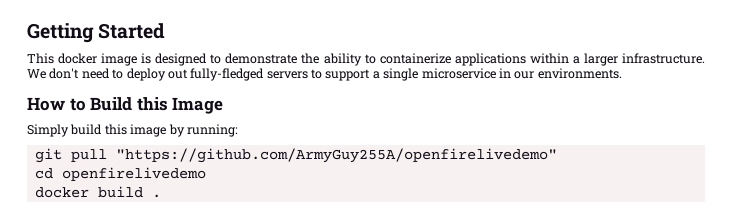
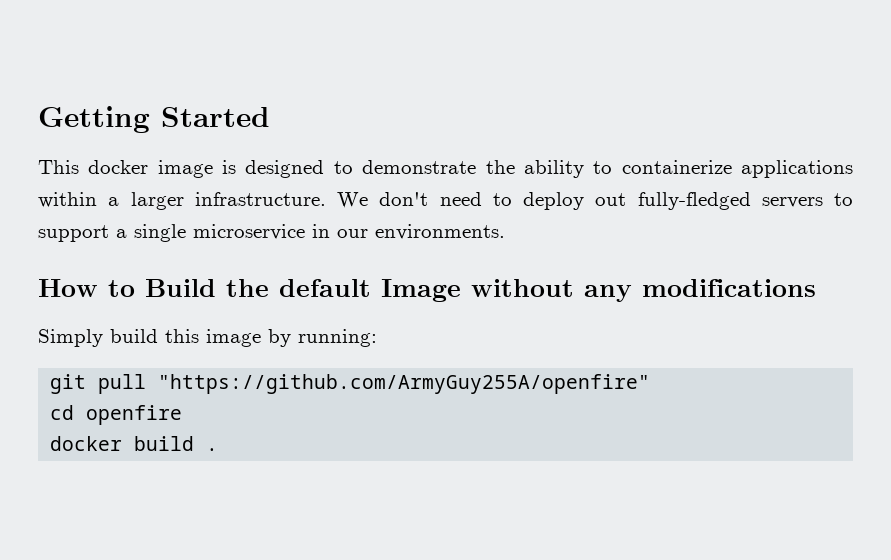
- How to Build this Image
+ How to Build the default Image without any modifications
- git pull "https://github.com/ArmyGuy255A/openfirelivedemo"
+ git pull "https://github.com/ArmyGuy255A/openfire"
- cd openfirelivedemo
+ cd openfire

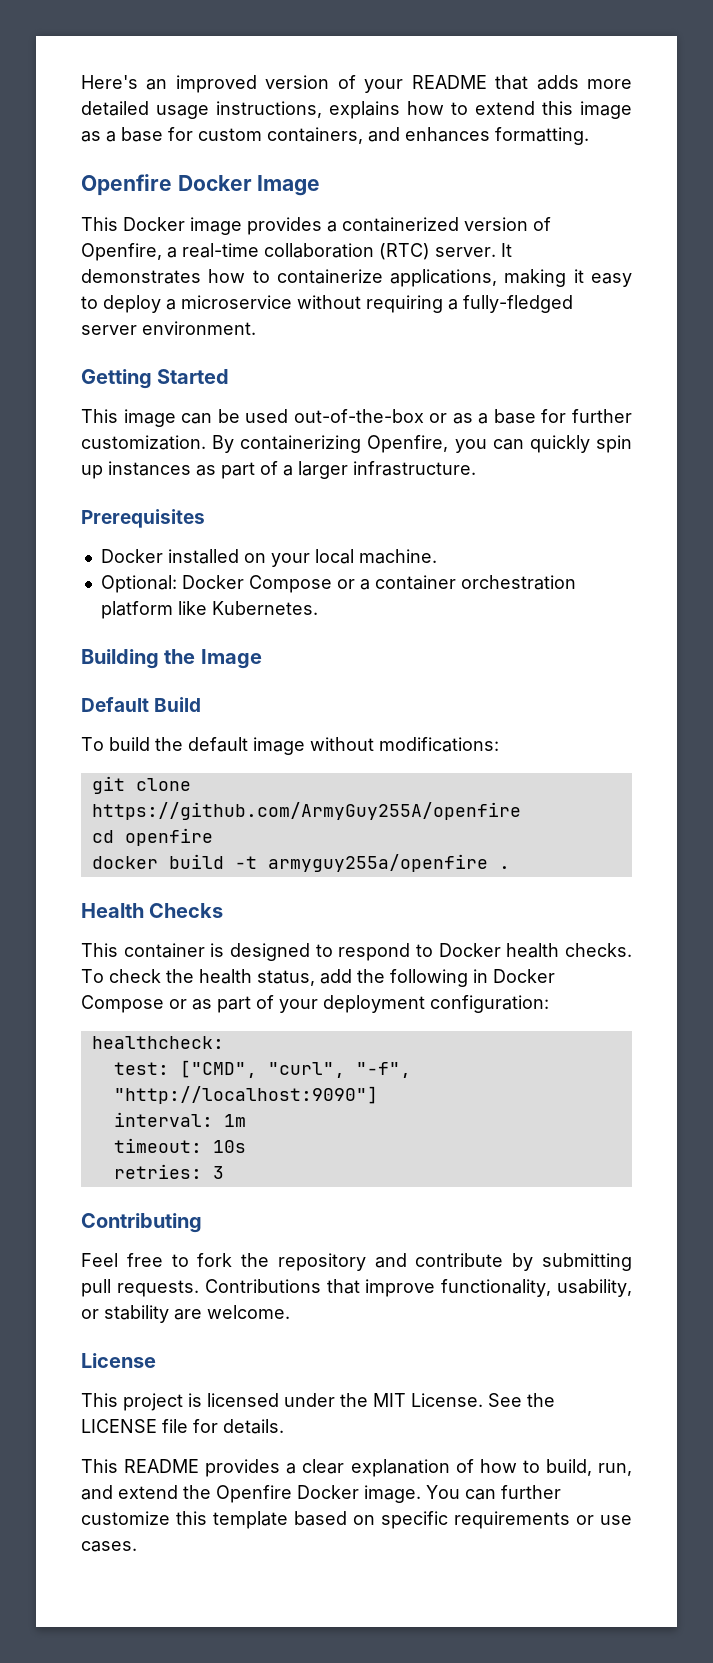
+ Here's an improved version of your README that adds more detailed usage instructions, explains how to extend this image as a base for custom containers, and enhances formatting.
+ Openfire Docker Image
+ This Docker image provides a containerized version of Openfire, a real-time collaboration (RTC) server. It demonstrates how to containerize applications, making it easy to deploy a microservice without requiring a fully-fledged server environment.
  Getting Started
- This docker image is designed to demonstrate the ability to containerize applications within a larger infrastructure. We don't need to deploy out fully-fledged servers to support a single microservice in our environments.
- How to Build the default Image without any modifications
- Simply build this image by running:
+ This image can be used out-of-the-box or as a base for further customization. By containerizing Openfire, you can quickly spin up instances as part of a larger infrastructure.
+ Prerequisites
+ Docker installed on your local machine.
+ Optional: Docker Compose or a container orchestration platform like Kubernetes.
+ Building the Image
+ Default Build
+ To build the default image without modifications:
- git pull "https://github.com/ArmyGuy255A/openfire"
+ git clone https://github.com/ArmyGuy255A/openfire
- docker build .
+ docker build -t armyguy255a/openfire .
+ Health Checks
+ This container is designed to respond to Docker health checks. To check the health status, add the following in Docker Compose or as part of your deployment configuration:
+ healthcheck:
+ test: ["CMD", "curl", "-f", "http://localhost:9090"]
+ interval: 1m
+ timeout: 10s
+ retries: 3
+ Contributing
+ Feel free to fork the repository and contribute by submitting pull requests. Contributions that improve functionality, usability, or stability are welcome.
+ License
+ This project is licensed under the MIT License. See the LICENSE file for details.
+ This README provides a clear explanation of how to build, run, and extend the Openfire Docker image. You can further customize this template based on specific requirements or use cases.

